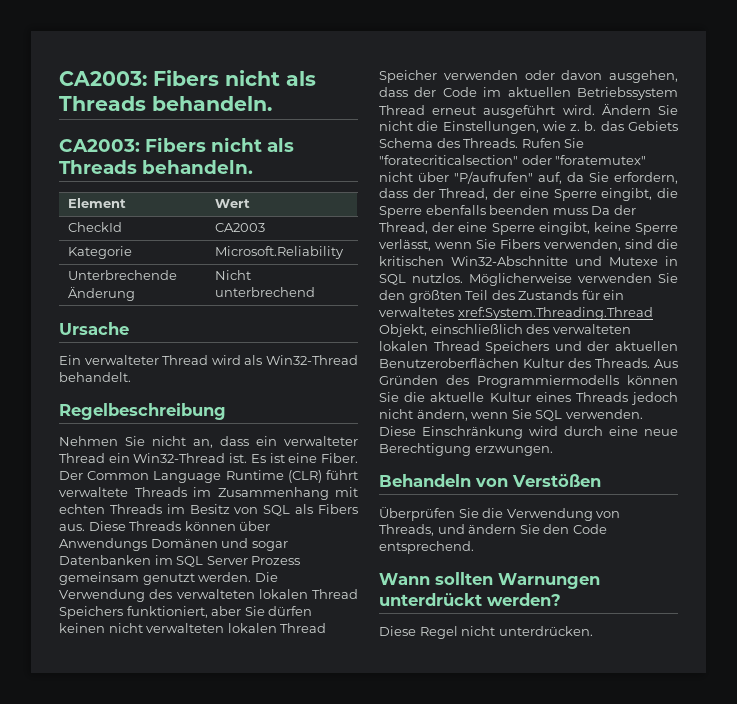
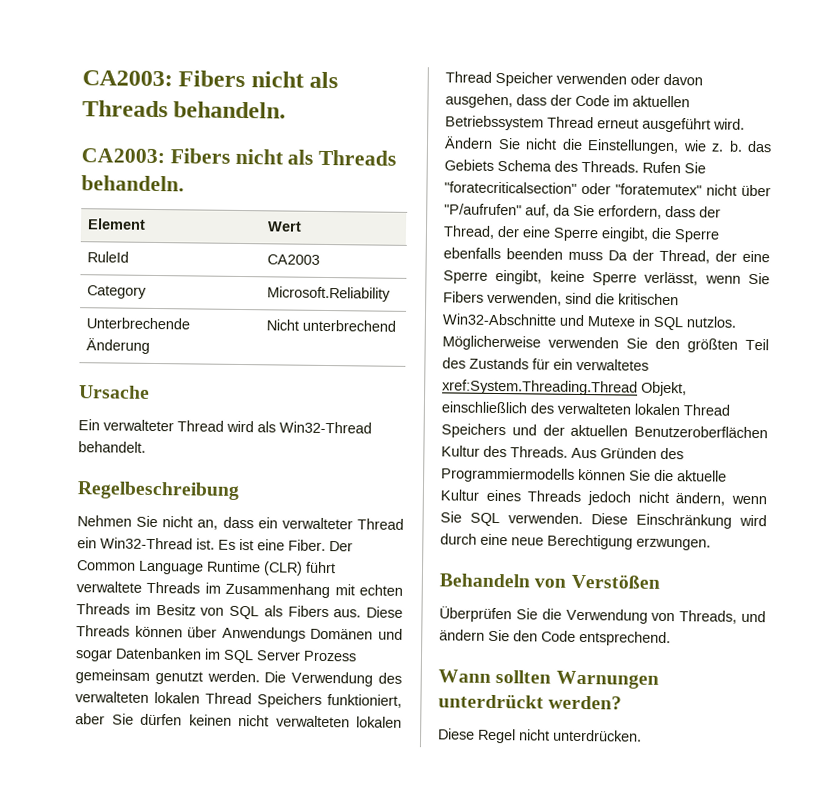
- CheckId | CA2003
+ RuleId | CA2003
- Kategorie | Microsoft.Reliability
+ Category | Microsoft.Reliability

